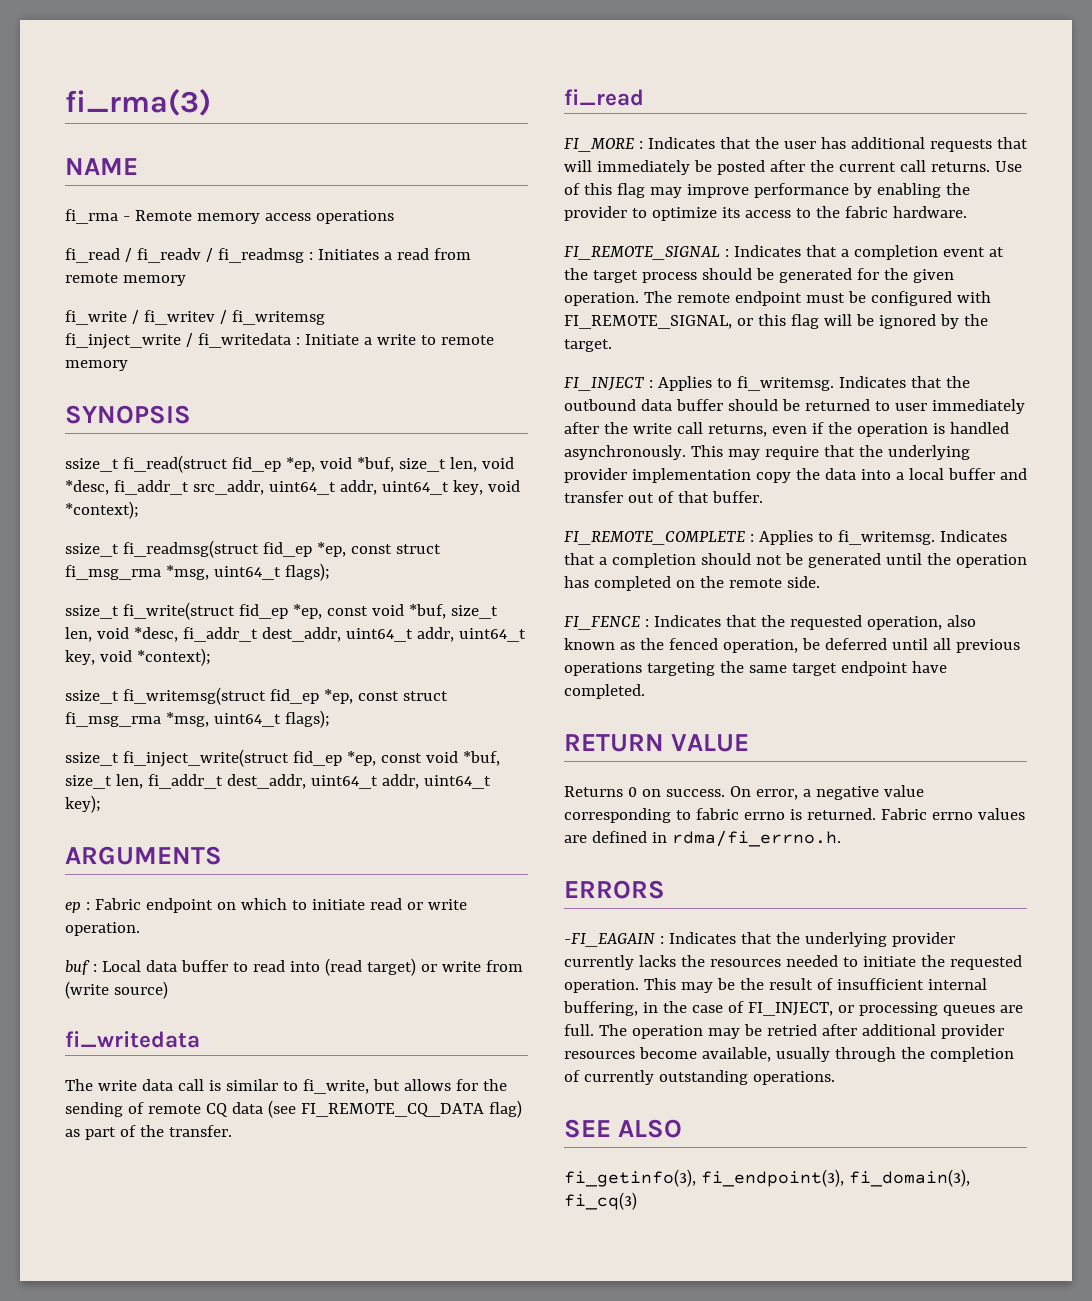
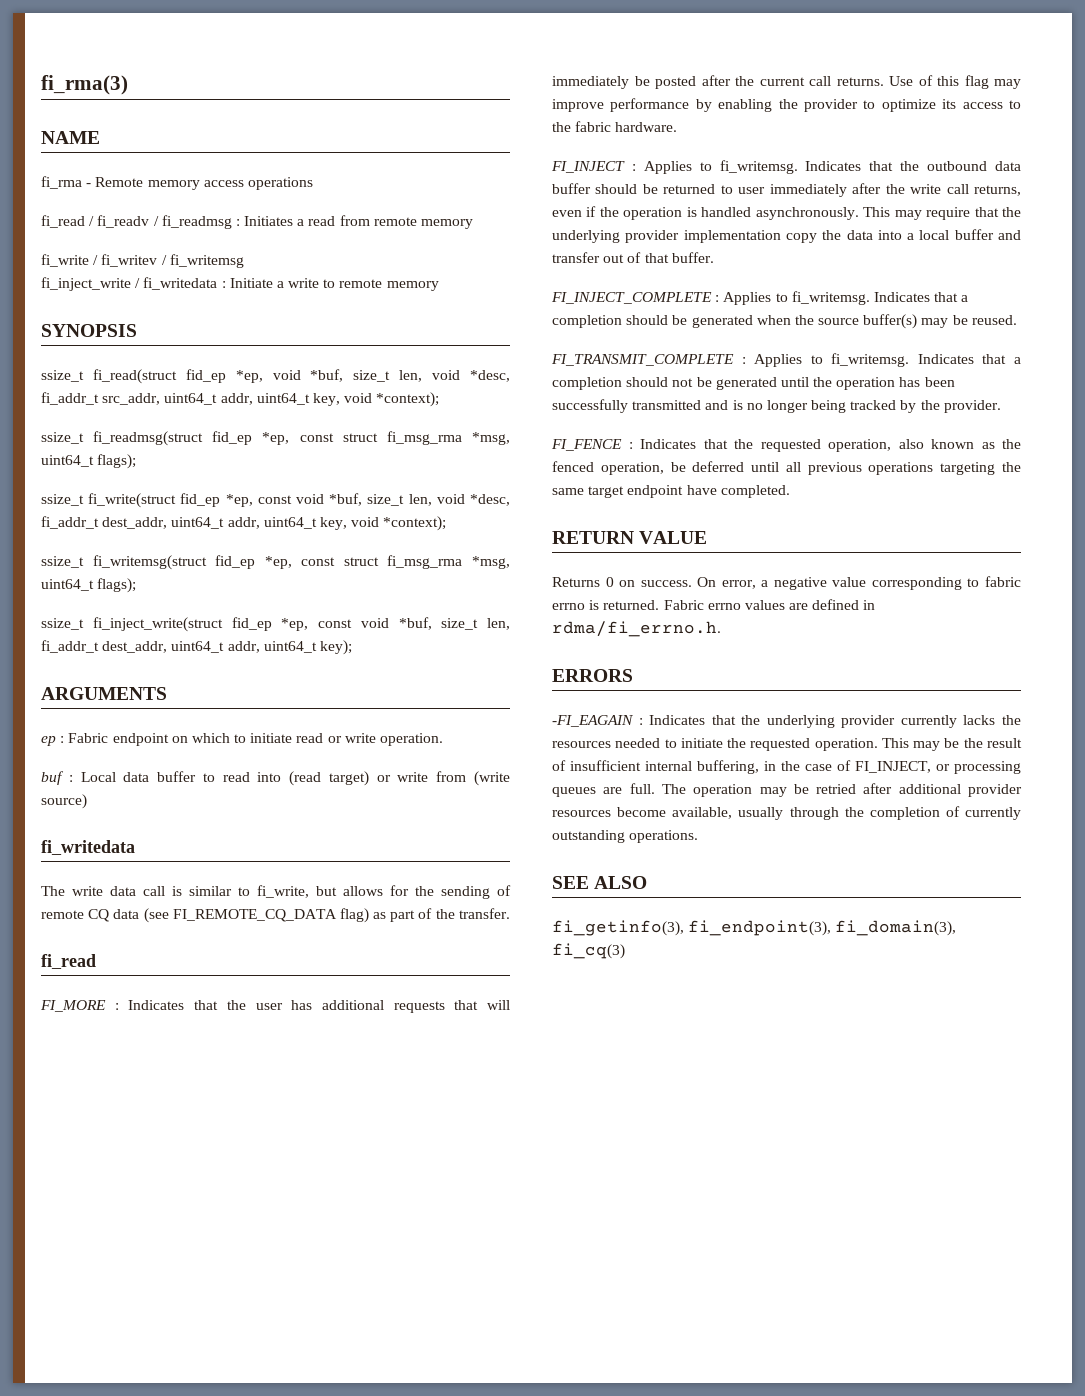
- FI_REMOTE_SIGNAL : Indicates that a completion event at the target process should be generated for the given operation. The remote endpoint must be configured with FI_REMOTE_SIGNAL, or this flag will be ignored by the target.
- FI_REMOTE_COMPLETE : Applies to fi_writemsg.
+ FI_INJECT_COMPLETE : Applies to fi_writemsg. Indicates that a completion should be generated when the source buffer(s) may be reused.
+ FI_TRANSMIT_COMPLETE : Applies to fi_writemsg.
- Indicates that a completion should not be generated until the operation has completed on the remote side.
+ Indicates that a completion should not be generated until the operation has been successfully transmitted and is no longer being tracked by the provider.

